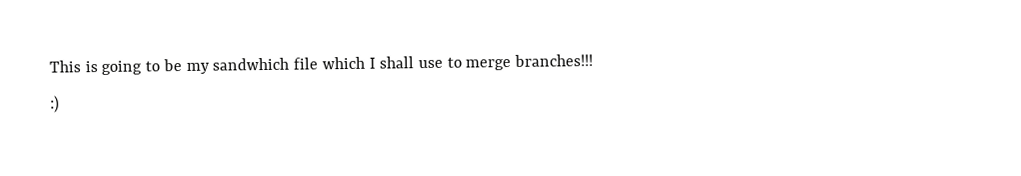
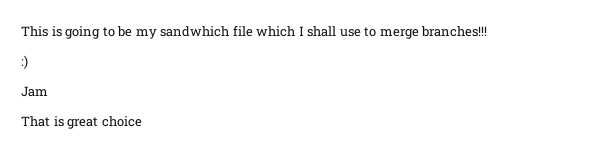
+ Jam
+ That is great choice

